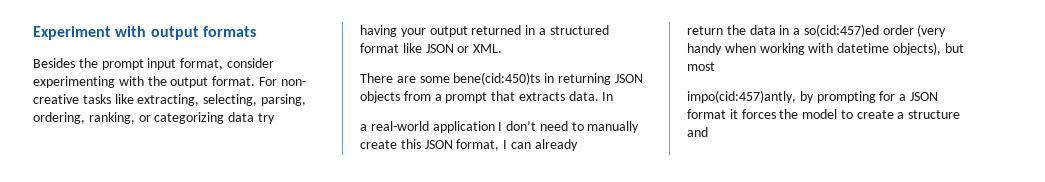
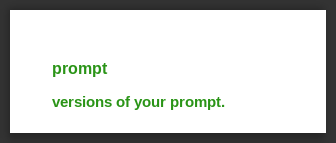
- Experiment with output formats
- Besides the prompt input format, consider experimenting with the output format. For non- creative tasks like extracting, selecting, parsing, ordering, ranking, or categorizing data try
- having your output returned in a structured format like JSON or XML.
- There are some bene(cid:450)ts in returning JSON objects from a prompt that extracts data. In
- a real-world application I don’t need to manually create this JSON format, I can already
- return the data in a so(cid:457)ed order (very handy when working with datetime objects), but most
- impo(cid:457)antly, by prompting for a JSON format it forces the model to create a structure and
+ prompt
+ versions of your prompt.

